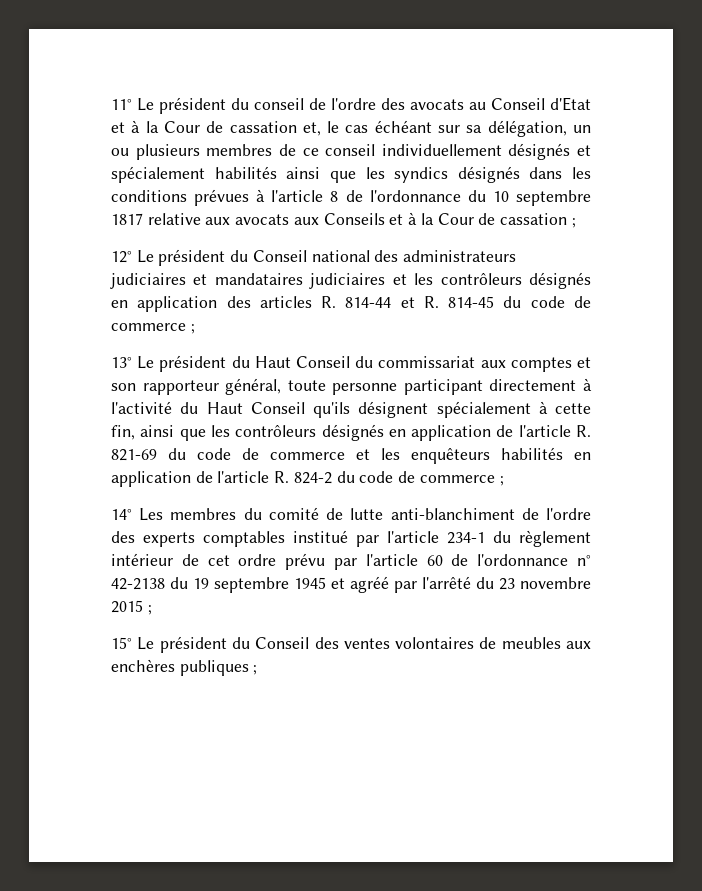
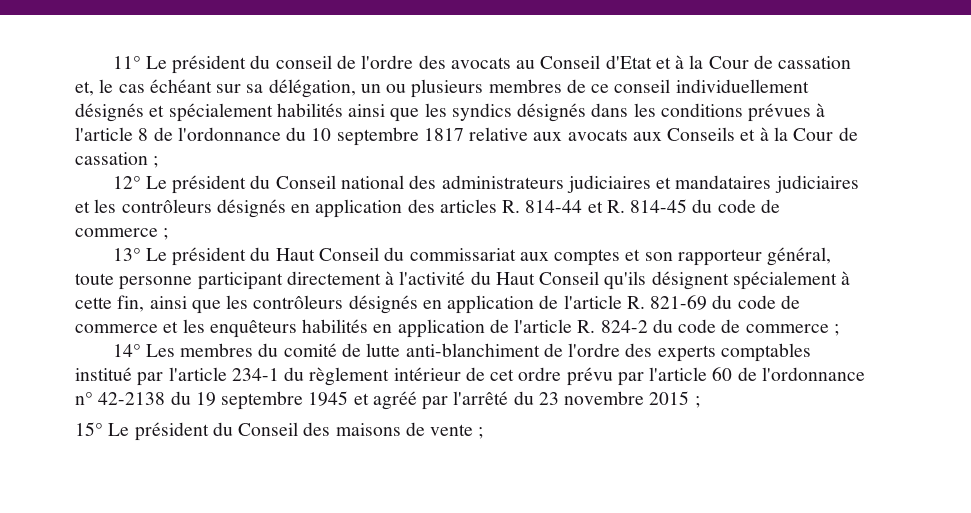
- 15° Le président du Conseil des ventes volontaires de meubles aux enchères publiques ;
+ 15° Le président du Conseil des maisons de vente ;

